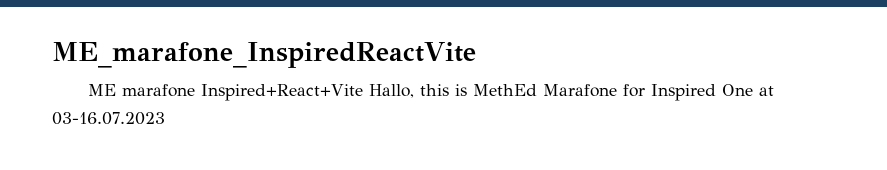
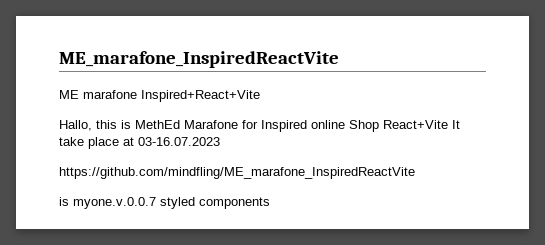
- ME marafone Inspired+React+Vite Hallo, this is MethEd Marafone for Inspired One at 03-16.07.2023
+ ME marafone Inspired+React+Vite
+ Hallo, this is MethEd Marafone for Inspired online Shop React+Vite It take place at 03-16.07.2023
+ https://github.com/mindfling/ME_marafone_InspiredReactVite
+ is myone.v.0.0.7 styled components

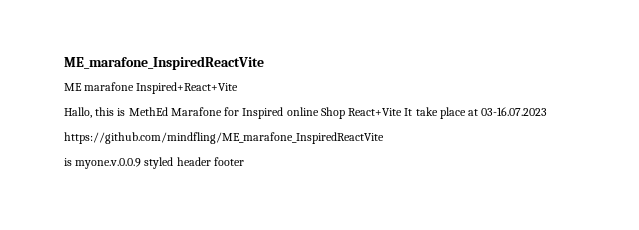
- is myone.v.0.0.7 styled components
+ is myone.v.0.0.9 styled header footer

